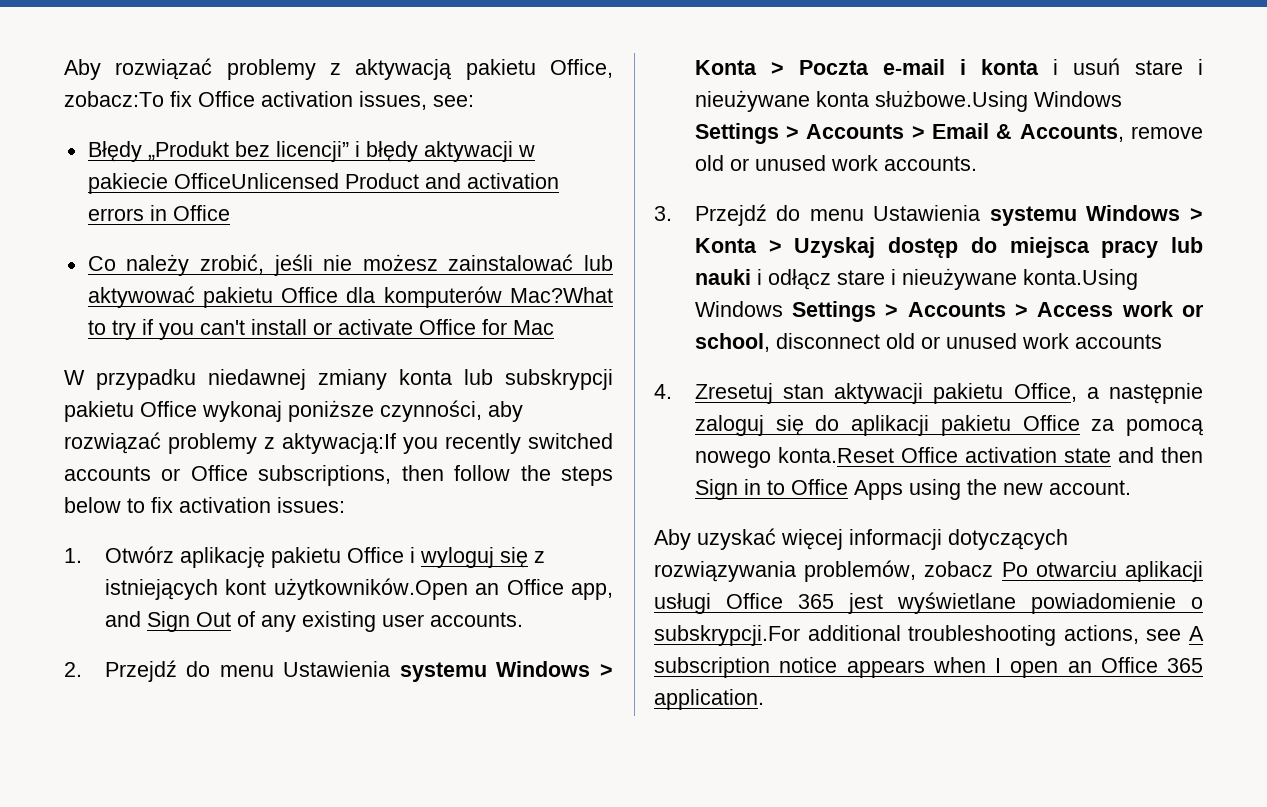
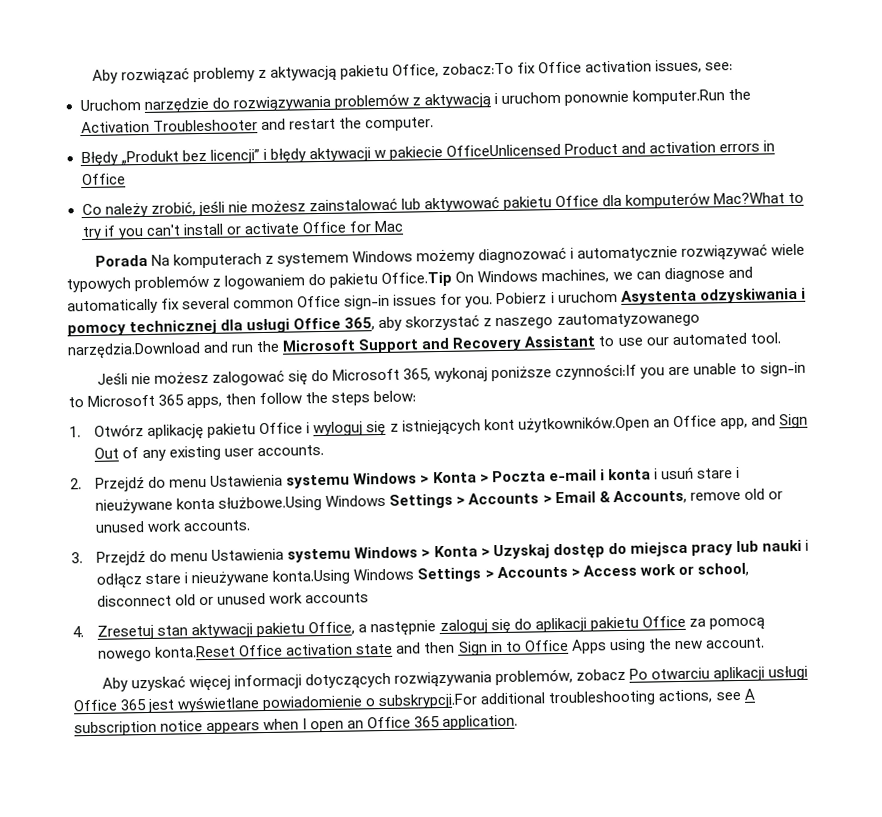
+ Uruchom narzędzie do rozwiązywania problemów z aktywacją i uruchom ponownie komputer.Run the Activation Troubleshooter and restart the computer.
- W przypadku niedawnej zmiany konta lub subskrypcji pakietu Office wykonaj poniższe czynności, aby rozwiązać problemy z aktywacją:If you recently switched accounts or Office subscriptions, then follow the steps below to fix activation issues:
+ Porada Na komputerach z systemem Windows możemy diagnozować i automatycznie rozwiązywać wiele typowych problemów z logowaniem do pakietu Office.Tip On Windows machines, we can diagnose and automatically fix several common Office sign-in issues for you. Pobierz i uruchom Asystenta odzyskiwania i pomocy technicznej dla usługi Office 365, aby skorzystać z naszego zautomatyzowanego narzędzia.Download and run the Microsoft Support and Recovery Assistant to use our automated tool.
+ Jeśli nie możesz zalogować się do Microsoft 365, wykonaj poniższe czynności:If you are unable to sign-in to Microsoft 365 apps, then follow the steps below:

